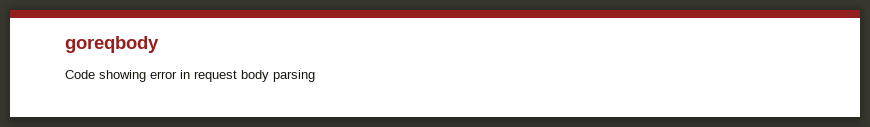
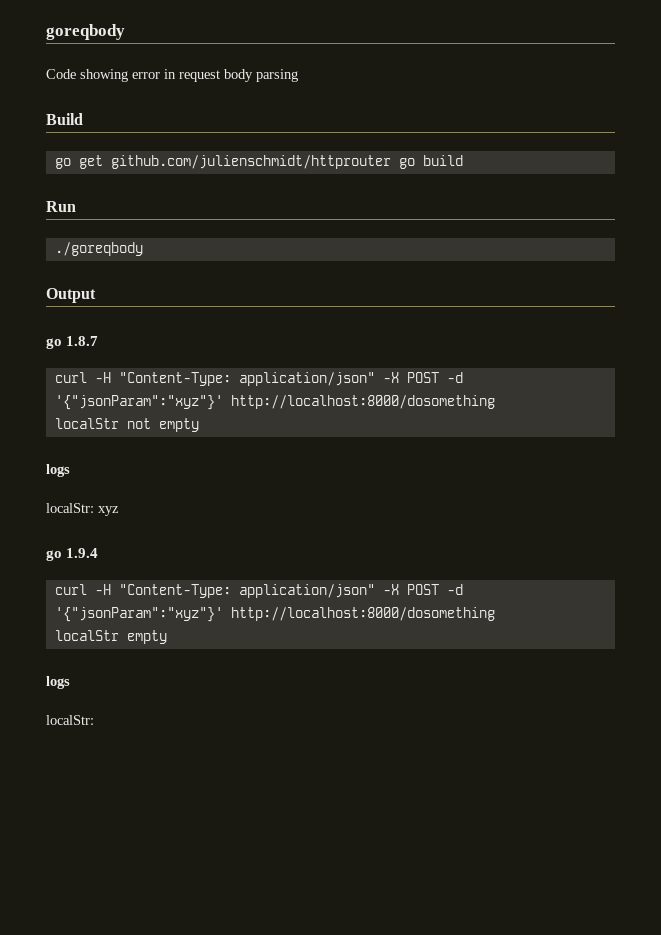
+ Build
+ go get github.com/julienschmidt/httprouter go build
+ Run
+ ./goreqbody
+ Output
+ go 1.8.7
+ curl -H "Content-Type: application/json" -X POST -d '{"jsonParam":"xyz"}' http://localhost:8000/dosomething
+ localStr not empty
+ logs
+ localStr: xyz
+ go 1.9.4
+ curl -H "Content-Type: application/json" -X POST -d '{"jsonParam":"xyz"}' http://localhost:8000/dosomething
+ localStr empty
+ logs
+ localStr:

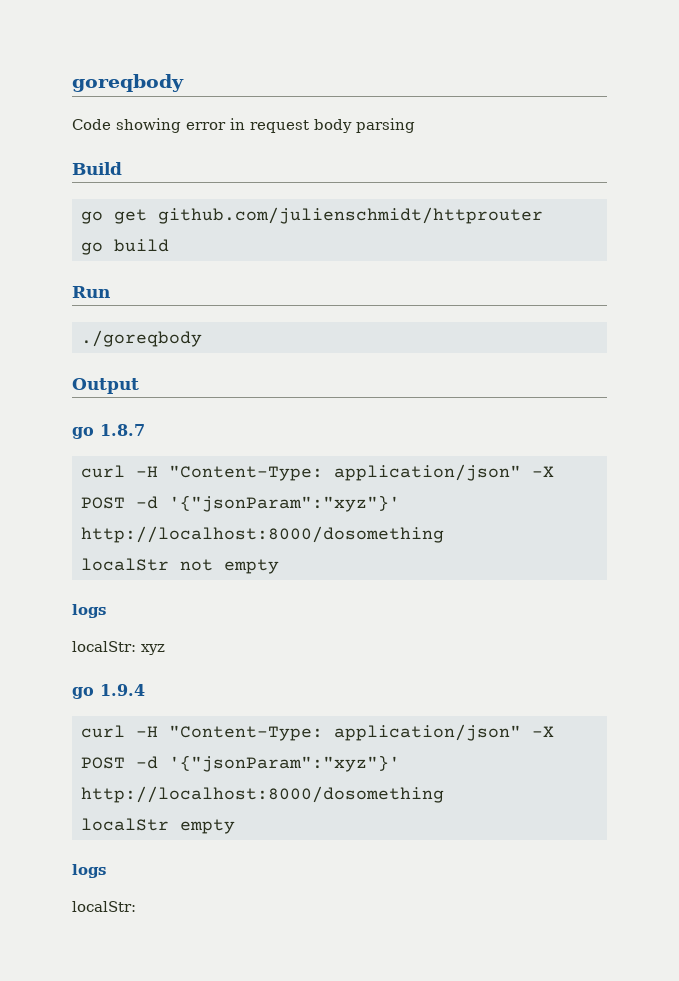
- go get github.com/julienschmidt/httprouter go build
+ go get github.com/julienschmidt/httprouter
+ go build

